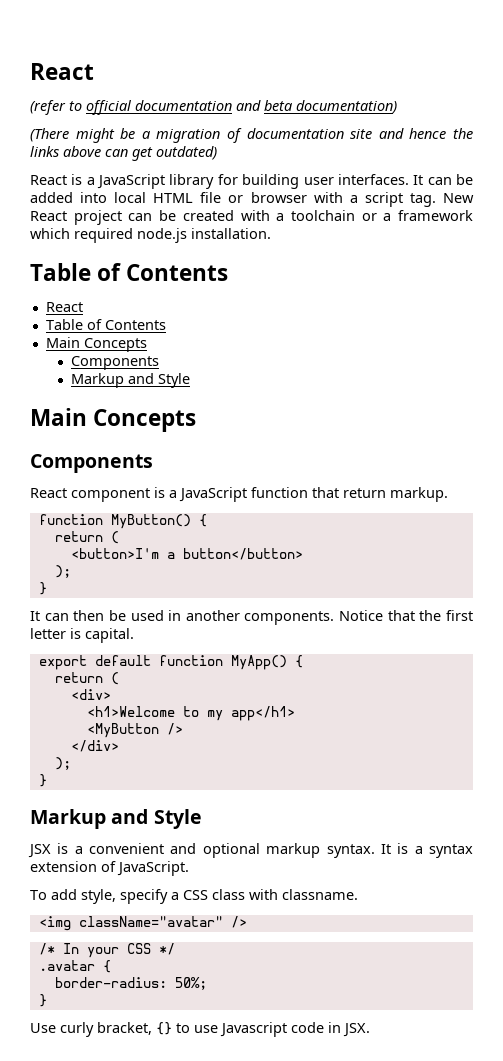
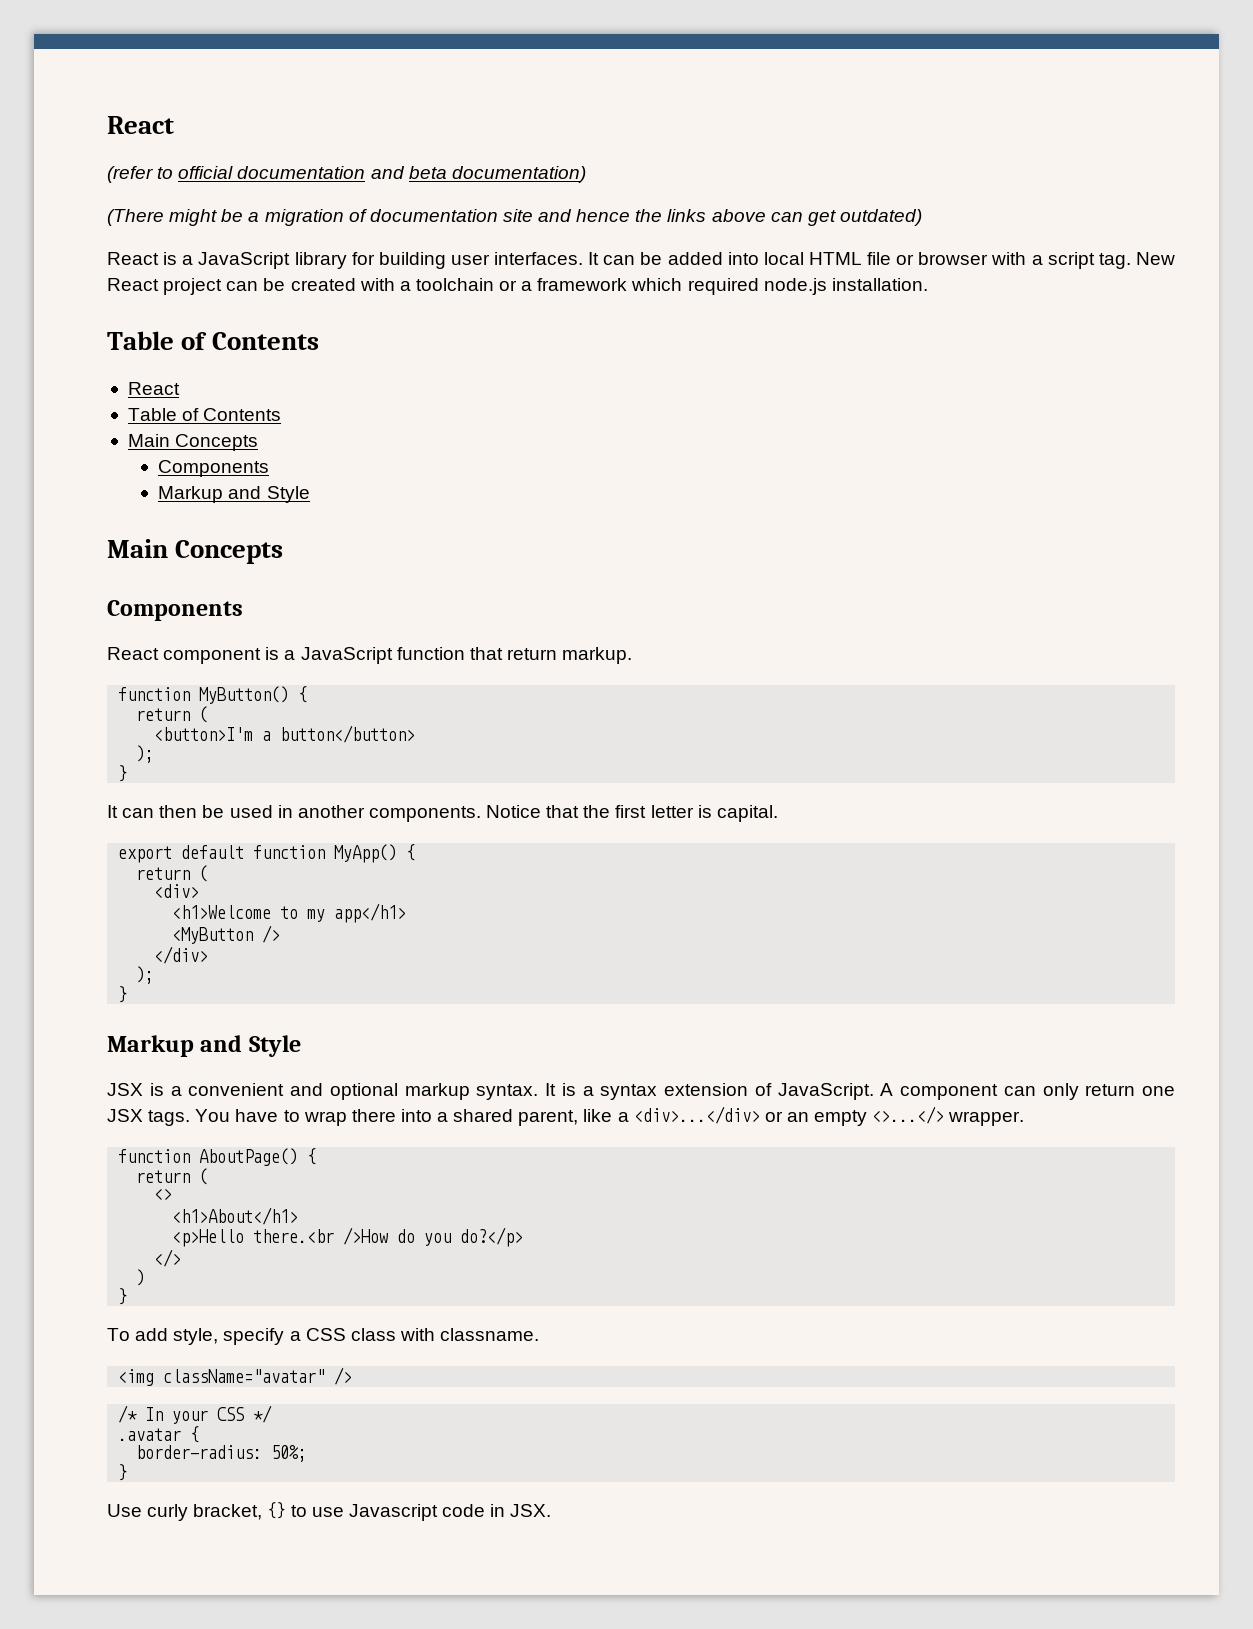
+ A component can only return one JSX tags. You have to wrap there into a shared parent, like a <div>...</div> or an empty <>...</> wrapper.
+ function AboutPage() {
+ return (
+ <>
+ <h1>About</h1>
+ <p>Hello there.<br />How do you do?</p>
+ </>
+ )
+ }

